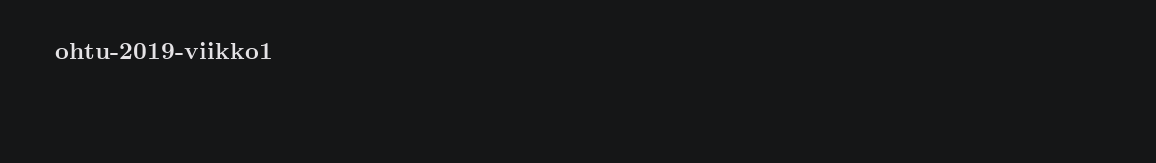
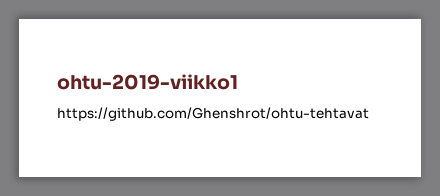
+ https://github.com/Ghenshrot/ohtu-tehtavat

